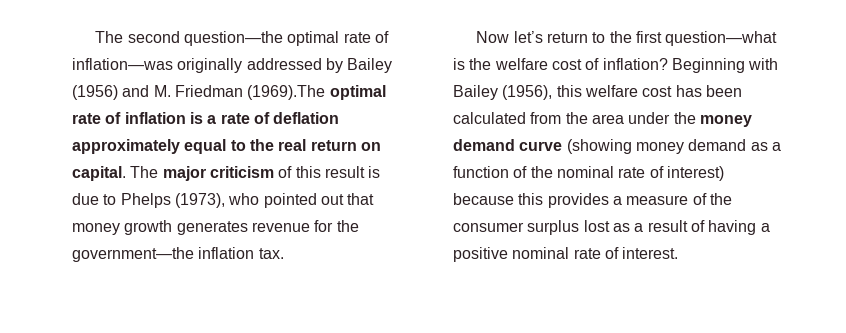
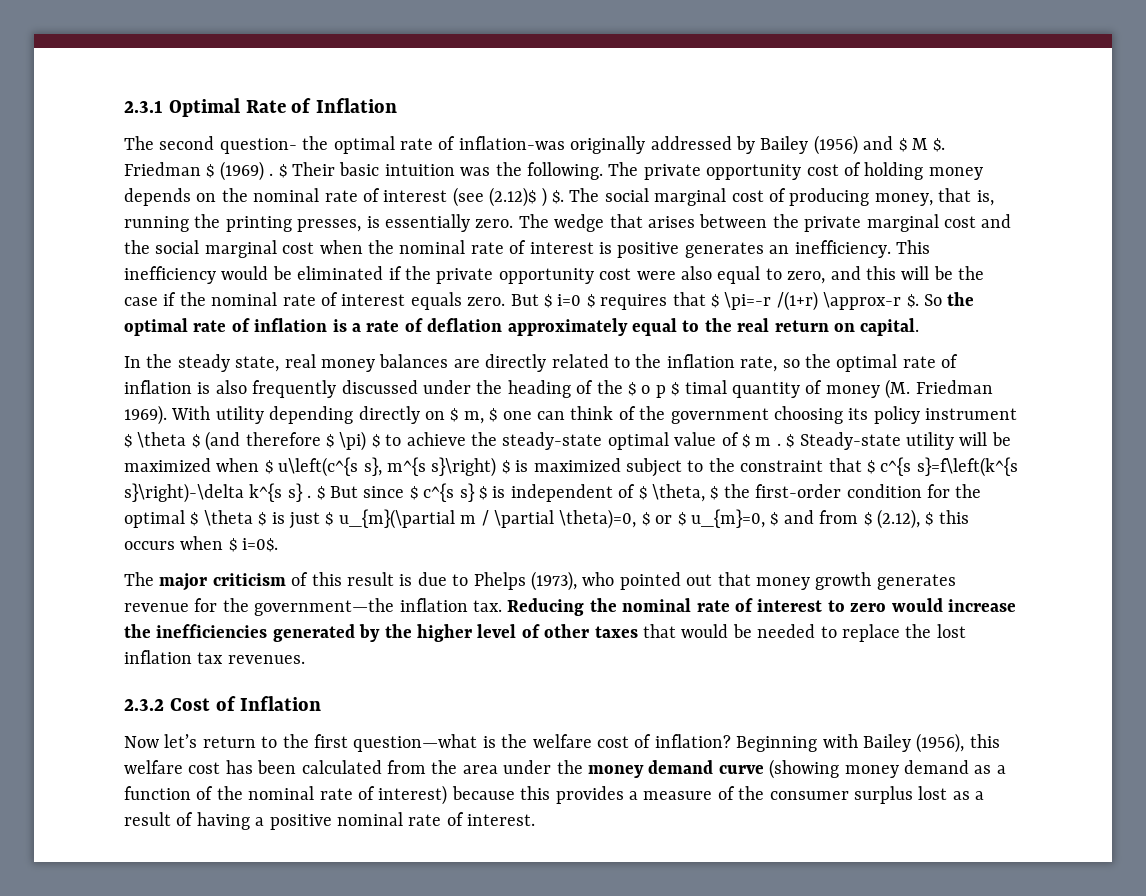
- The second question—the optimal rate of inflation—was originally addressed by Bailey (1956) and M. Friedman (1969).The optimal rate of inflation is a rate of deflation approximately equal to the real return on capital. The major criticism of this result is due to Phelps (1973), who pointed out that money growth generates revenue for the government—the inflation tax.
+ 2.3.1 Optimal Rate of Inflation
+ The second question- the optimal rate of inflation-was originally addressed by Bailey (1956) and $ M $. Friedman $ (1969) . $ Their basic intuition was the following. The private opportunity cost of holding money depends on the nominal rate of interest (see (2.12)$ ) $. The social marginal cost of producing money, that is, running the printing presses, is essentially zero. The wedge that arises between the private marginal cost and the social marginal cost when the nominal rate of interest is positive generates an inefficiency. This inefficiency would be eliminated if the private opportunity cost were also equal to zero, and this will be the case if the nominal rate of interest equals zero. But $ i=0 $ requires that $ \pi=-r /(1+r) \approx-r $. So the optimal rate of inflation is a rate of deflation approximately equal to the real return on capital.
+ In the steady state, real money balances are directly related to the inflation rate, so the optimal rate of inflation is also frequently discussed under the heading of the $ o p $ timal quantity of money (M. Friedman 1969). With utility depending directly on $ m, $ one can think of the government choosing its policy instrument $ \theta $ (and therefore $ \pi) $ to achieve the steady-state optimal value of $ m . $ Steady-state utility will be maximized when $ u\left(c^{s s}, m^{s s}\right) $ is maximized subject to the constraint that $ c^{s s}=f\left(k^{s s}\right)-\delta k^{s s} . $ But since $ c^{s s} $ is independent of $ \theta, $ the first-order condition for the optimal $ \theta $ is just $ u_{m}(\partial m / \partial \theta)=0, $ or $ u_{m}=0, $ and from $ (2.12), $ this occurs when $ i=0$.
+ The major criticism of this result is due to Phelps (1973), who pointed out that money growth generates revenue for the government—the inflation tax. Reducing the nominal rate of interest to zero would increase the inefficiencies generated by the higher level of other taxes that would be needed to replace the lost inflation tax revenues.
+ 2.3.2 Cost of Inflation

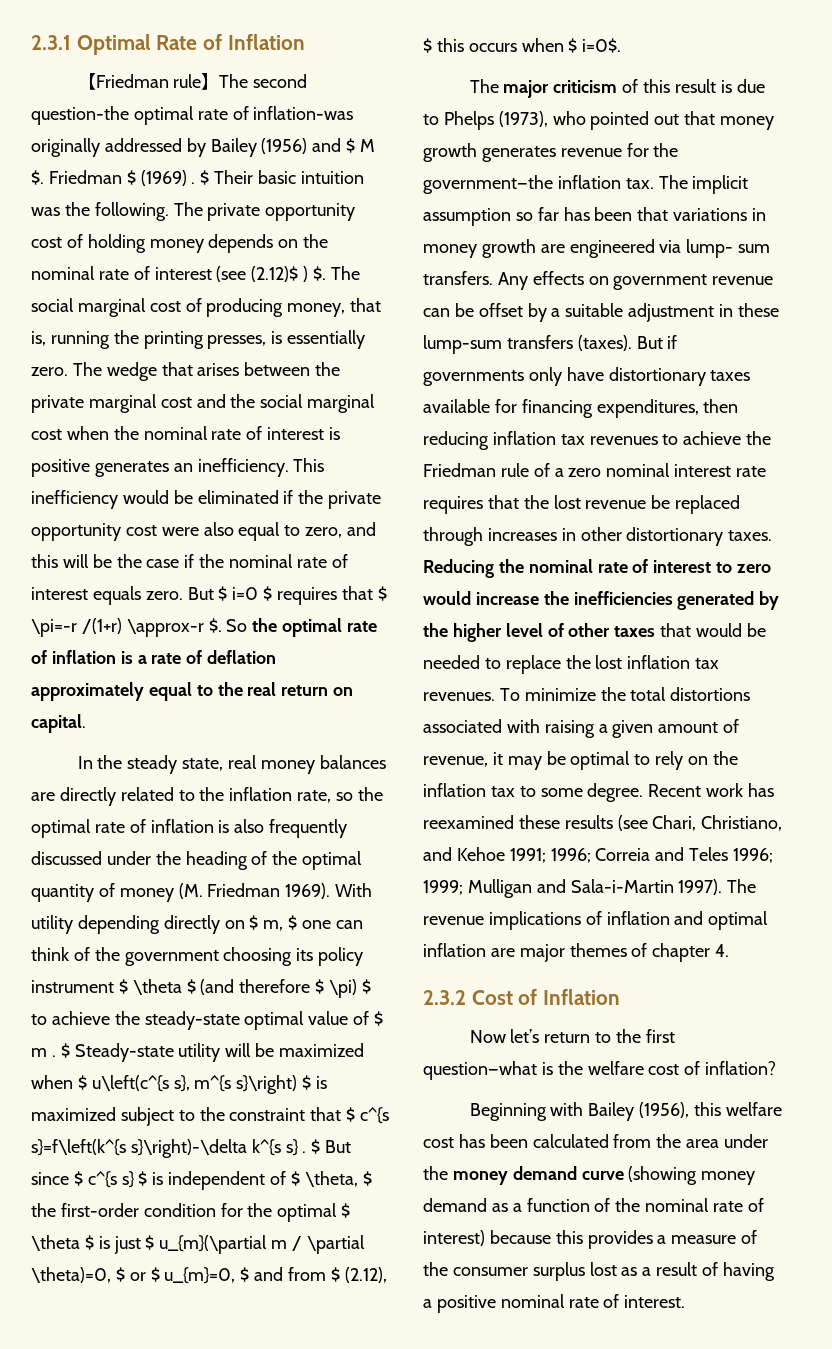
- The second question- the optimal rate of inflation-was originally addressed by Bailey (1956) and $ M $.
+ 【Friedman rule】The second question-the optimal rate of inflation-was originally addressed by Bailey (1956) and $ M $.
- In the steady state, real money balances are directly related to the inflation rate, so the optimal rate of inflation is also frequently discussed under the heading of the $ o p $ timal quantity of money (M. Friedman 1969).
+ In the steady state, real money balances are directly related to the inflation rate, so the optimal rate of inflation is also frequently discussed under the heading of the optimal quantity of money (M. Friedman 1969).
+ The implicit assumption so far has been that variations in money growth are engineered via lump- sum transfers. Any effects on government revenue can be offset by a suitable adjustment in these lump-sum transfers (taxes). But if governments only have distortionary taxes available for financing expenditures, then reducing inflation tax revenues to achieve the Friedman rule of a zero nominal interest rate requires that the lost revenue be replaced through increases in other distortionary taxes.
+ To minimize the total distortions associated with raising a given amount of revenue, it may be optimal to rely on the inflation tax to some degree. Recent work has reexamined these results (see Chari, Christiano, and Kehoe 1991; 1996; Correia and Teles 1996; 1999; Mulligan and Sala-i-Martin 1997). The revenue implications of inflation and optimal inflation are major themes of chapter 4.
- Now let’s return to the first question—what is the welfare cost of inflation? Beginning with Bailey (1956), this welfare cost has been calculated from the area under the money demand curve (showing money demand as a function of the nominal rate of interest) because this provides a measure of the consumer surplus lost as a result of having a positive nominal rate of interest.
+ Now let’s return to the first question—what is the welfare cost of inflation?
+ Beginning with Bailey (1956), this welfare cost has been calculated from the area under the money demand curve (showing money demand as a function of the nominal rate of interest) because this provides a measure of the consumer surplus lost as a result of having a positive nominal rate of interest.

